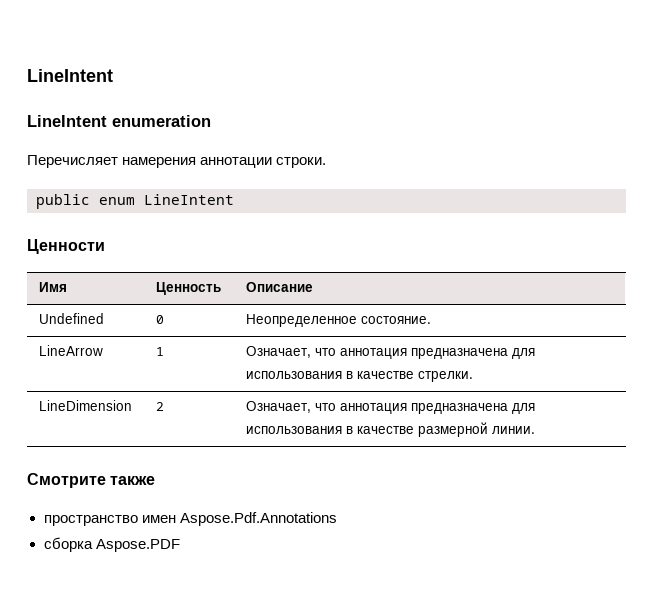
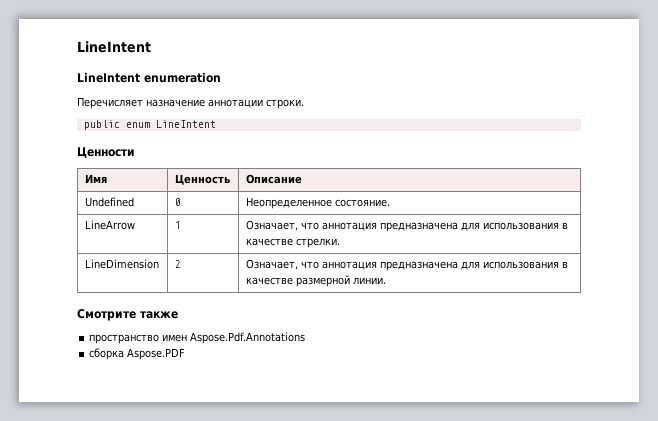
- Перечисляет намерения аннотации строки.
+ Перечисляет назначение аннотации строки.

